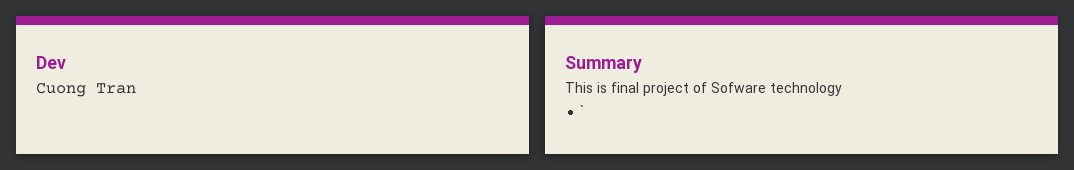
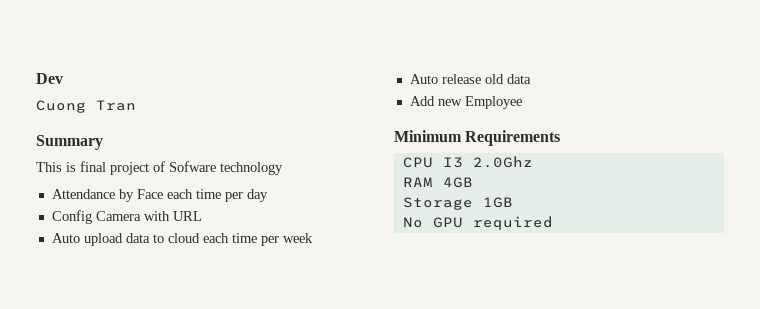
- `
+ Attendance by Face each time per day
+ Config Camera with URL
+ Auto upload data to cloud each time per week
+ Auto release old data
+ Add new Employee
+ Minimum Requirements
+ CPU I3 2.0Ghz
+ RAM 4GB
+ Storage 1GB
+ No GPU required

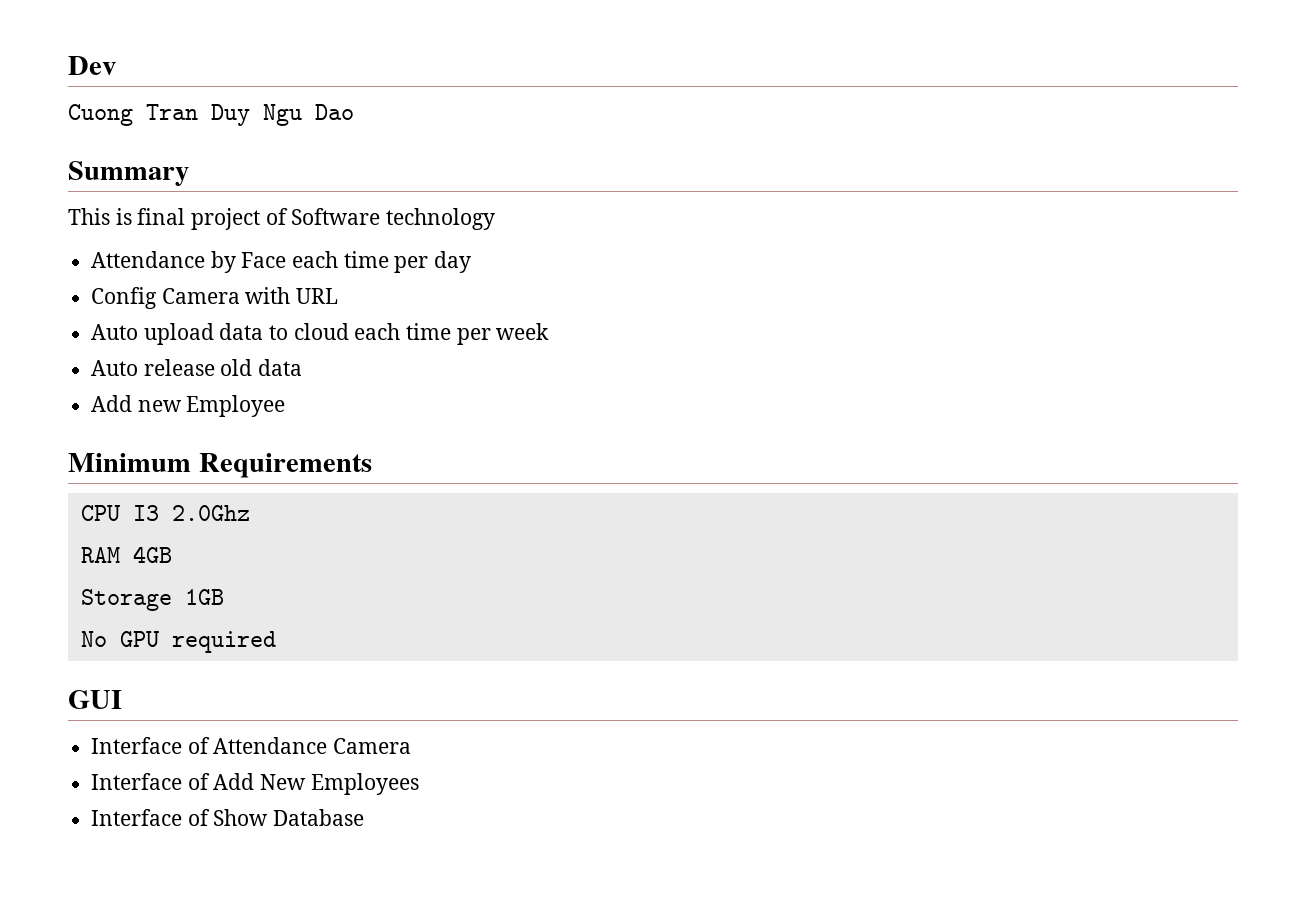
- Cuong Tran
+ Cuong Tran Duy Ngu Dao
- This is final project of Sofware technology
+ This is final project of Software technology
+ GUI
+ Interface of Attendance Camera
+ Interface of Add New Employees
+ Interface of Show Database

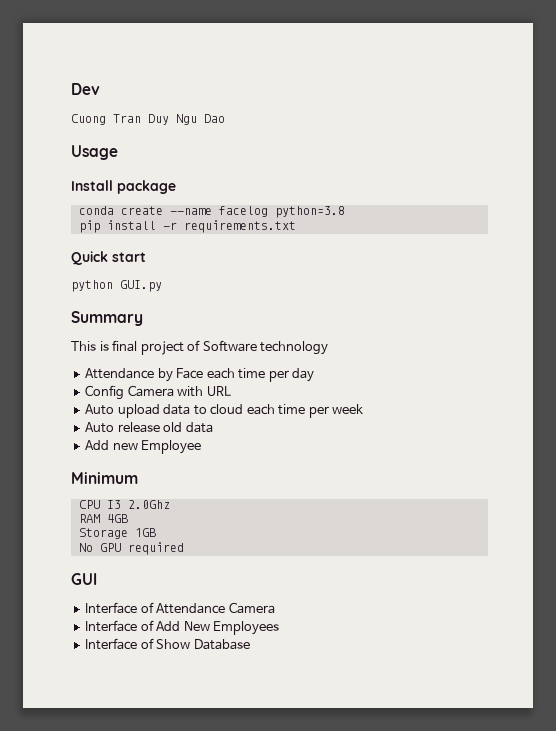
+ Usage
+ Install package
+ conda create --name facelog python=3.8
+ pip install -r requirements.txt
+ Quick start
+ python GUI.py
- Minimum Requirements
+ Minimum

